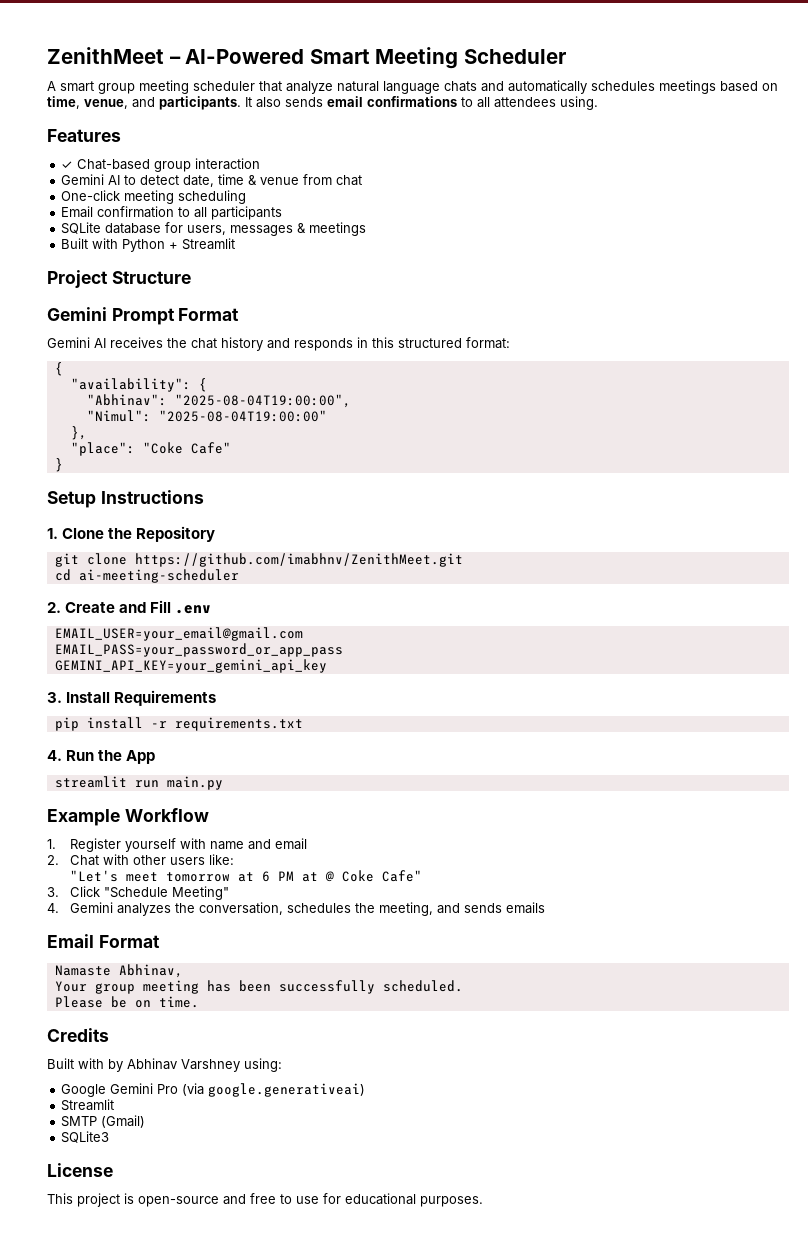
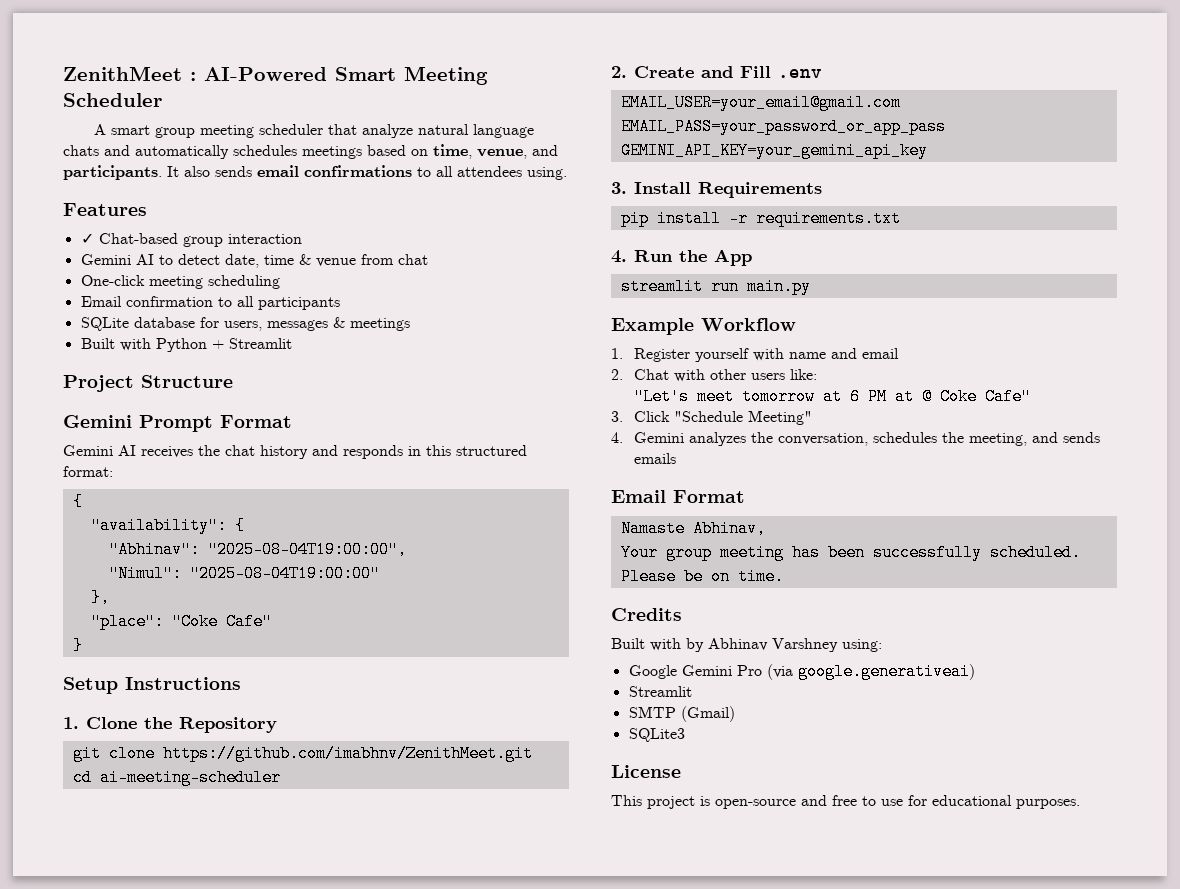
- ZenithMeet – AI-Powered Smart Meeting Scheduler
+ ZenithMeet : AI-Powered Smart Meeting Scheduler

